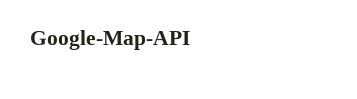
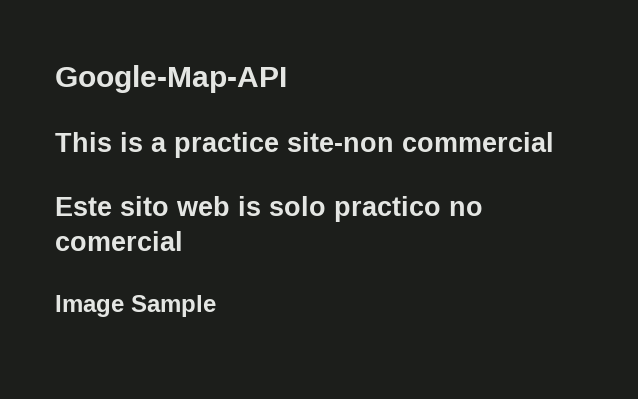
+ This is a practice site-non commercial
+ Este sito web is solo practico no comercial
+ Image Sample

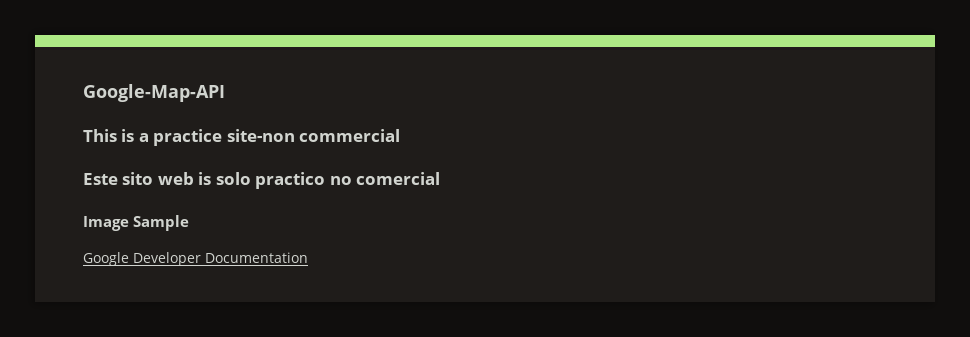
+ Google Developer Documentation

